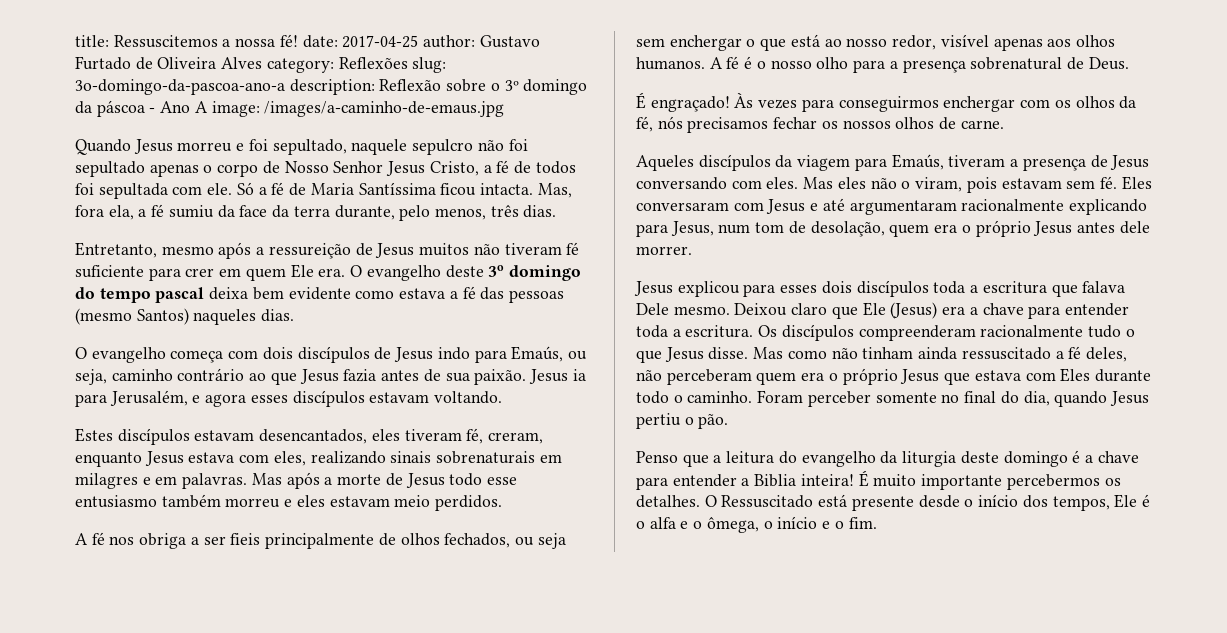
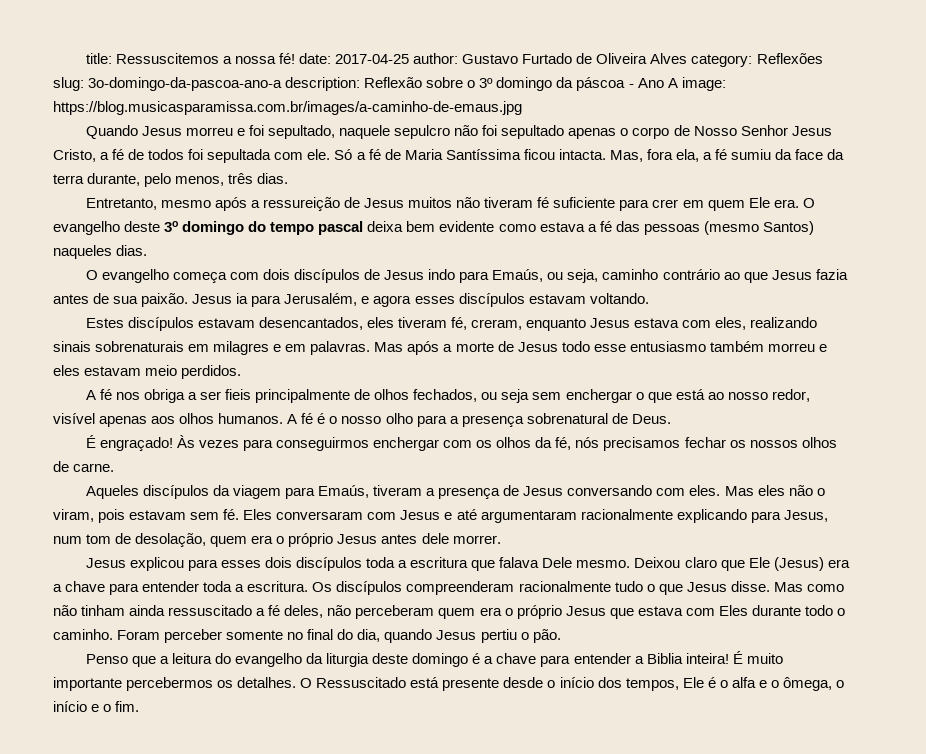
- title: Ressuscitemos a nossa fé! date: 2017-04-25 author: Gustavo Furtado de Oliveira Alves category: Reflexões slug: 3o-domingo-da-pascoa-ano-a description: Reflexão sobre o 3º domingo da páscoa - Ano A image: /images/a-caminho-de-emaus.jpg
+ title: Ressuscitemos a nossa fé! date: 2017-04-25 author: Gustavo Furtado de Oliveira Alves category: Reflexões slug: 3o-domingo-da-pascoa-ano-a description: Reflexão sobre o 3º domingo da páscoa - Ano A image: https://blog.musicasparamissa.com.br/images/a-caminho-de-emaus.jpg

